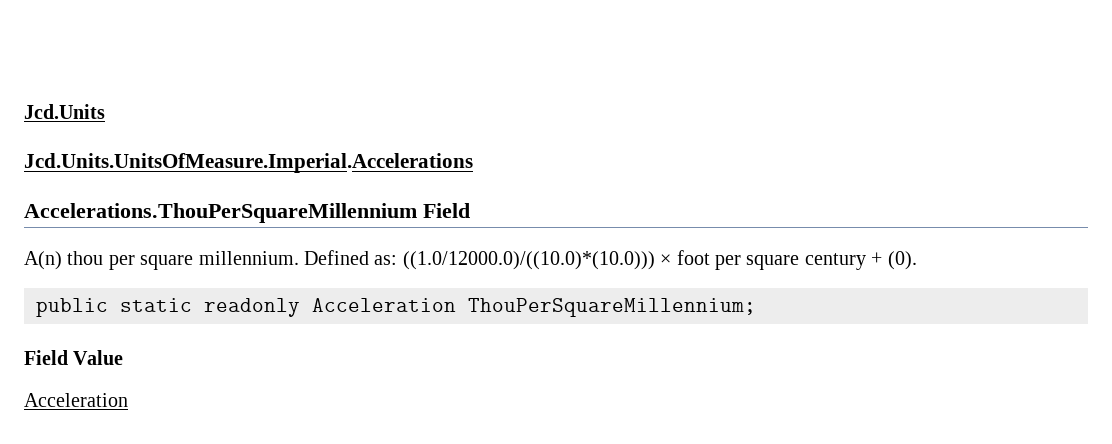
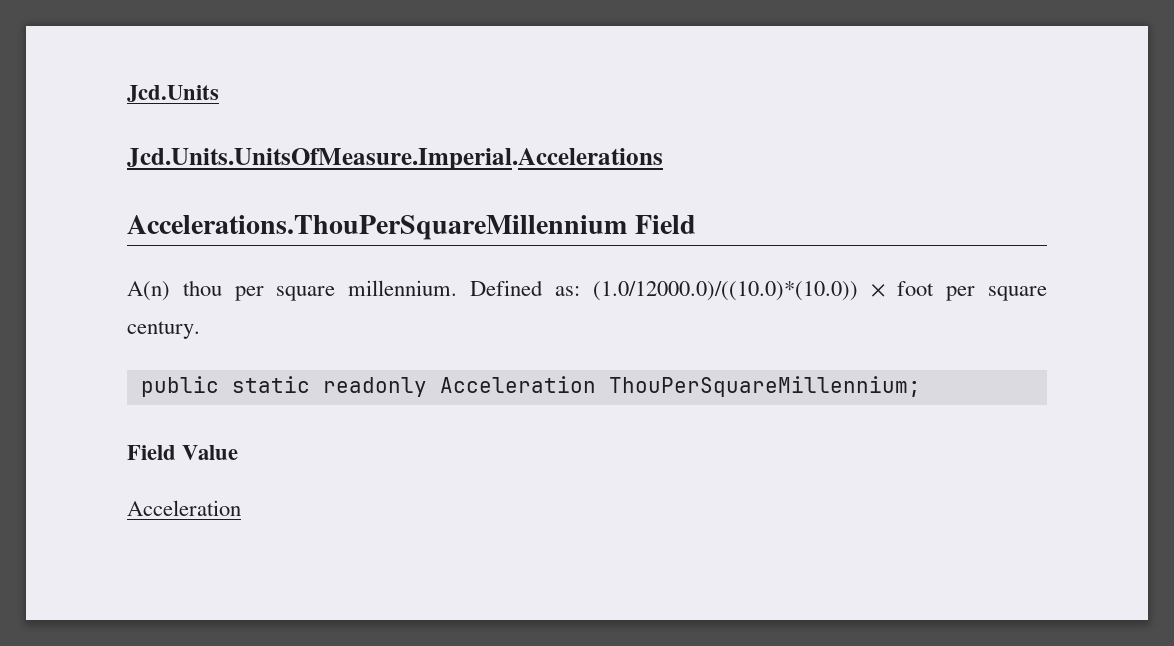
- Defined as: ((1.0/12000.0)/((10.0)*(10.0))) × foot per square century + (0).
+ Defined as: (1.0/12000.0)/((10.0)*(10.0)) × foot per square century.

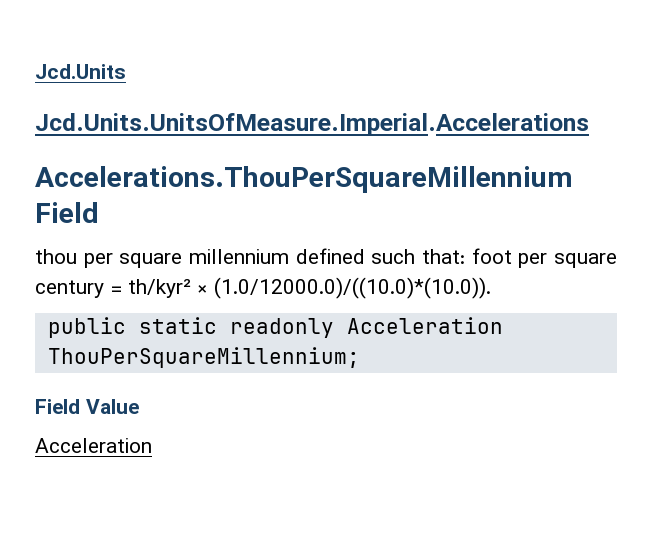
- A(n) thou per square millennium. Defined as: (1.0/12000.0)/((10.0)*(10.0)) × foot per square century.
+ thou per square millennium defined such that: foot per square century = th/kyr² × (1.0/12000.0)/((10.0)*(10.0)).

